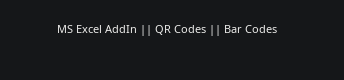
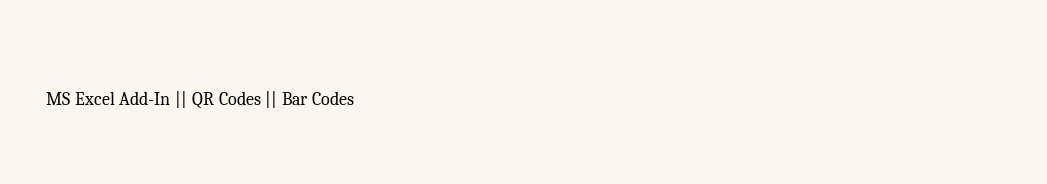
- MS Excel AddIn || QR Codes || Bar Codes
+ MS Excel Add-In || QR Codes || Bar Codes

